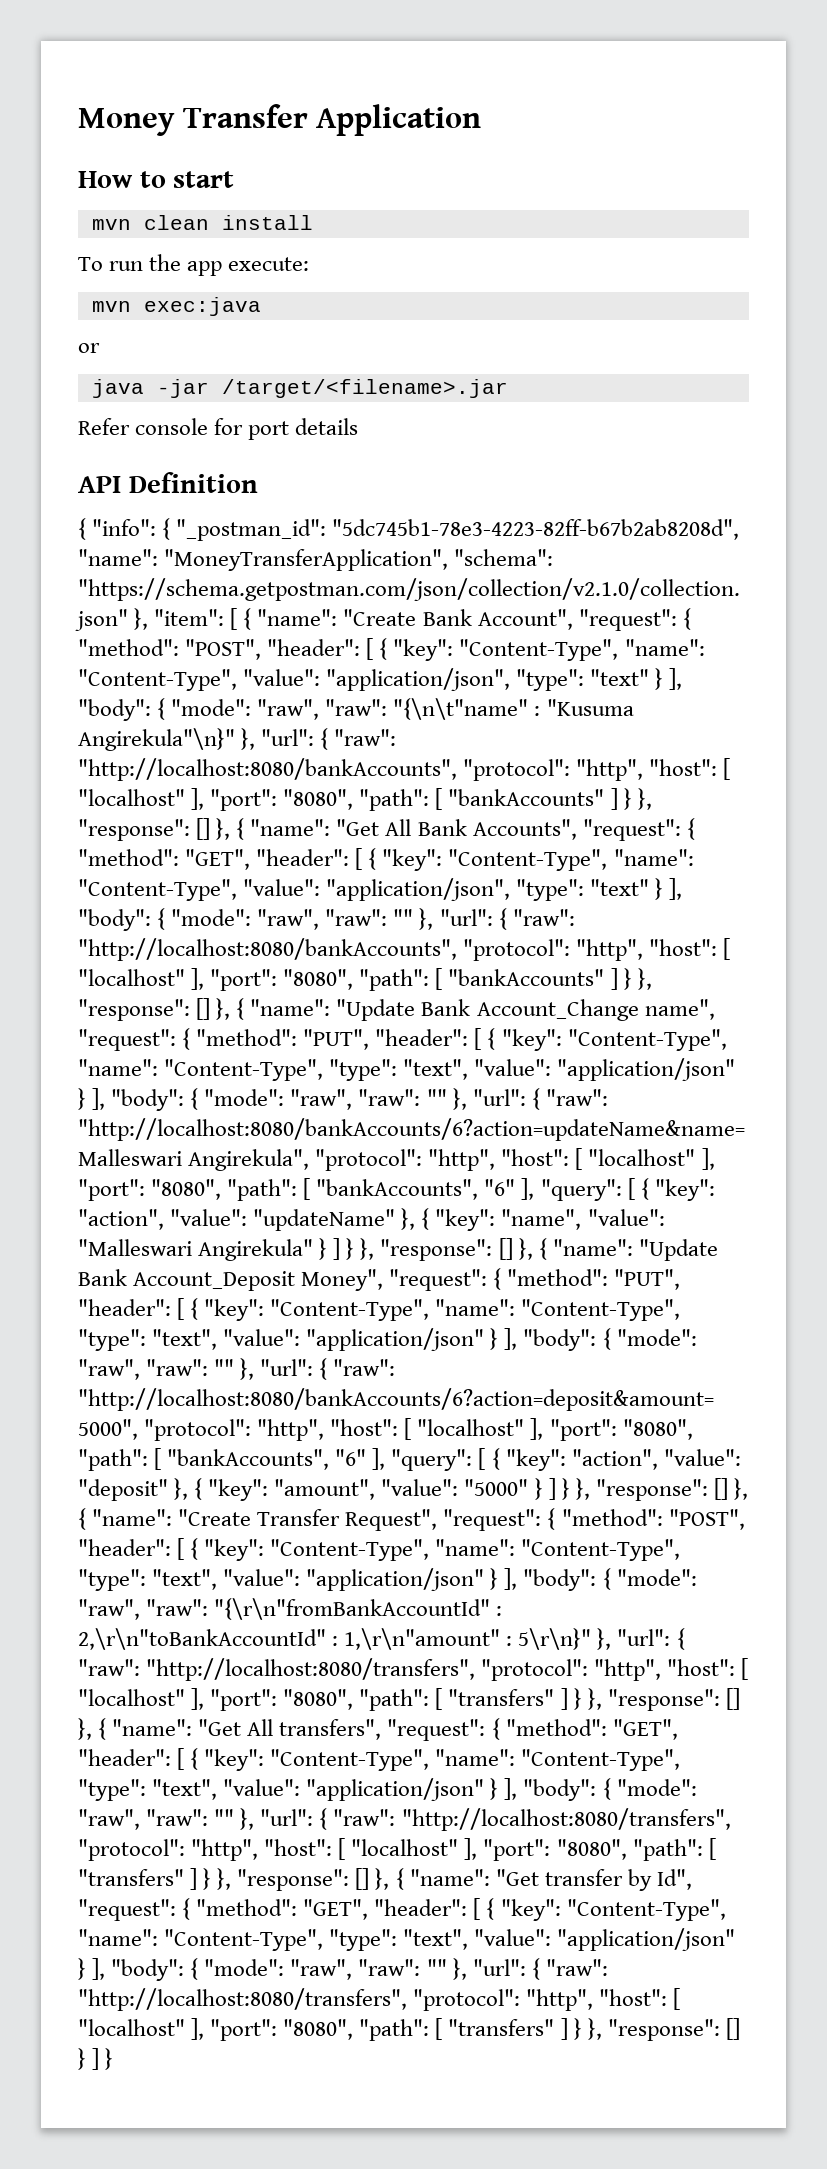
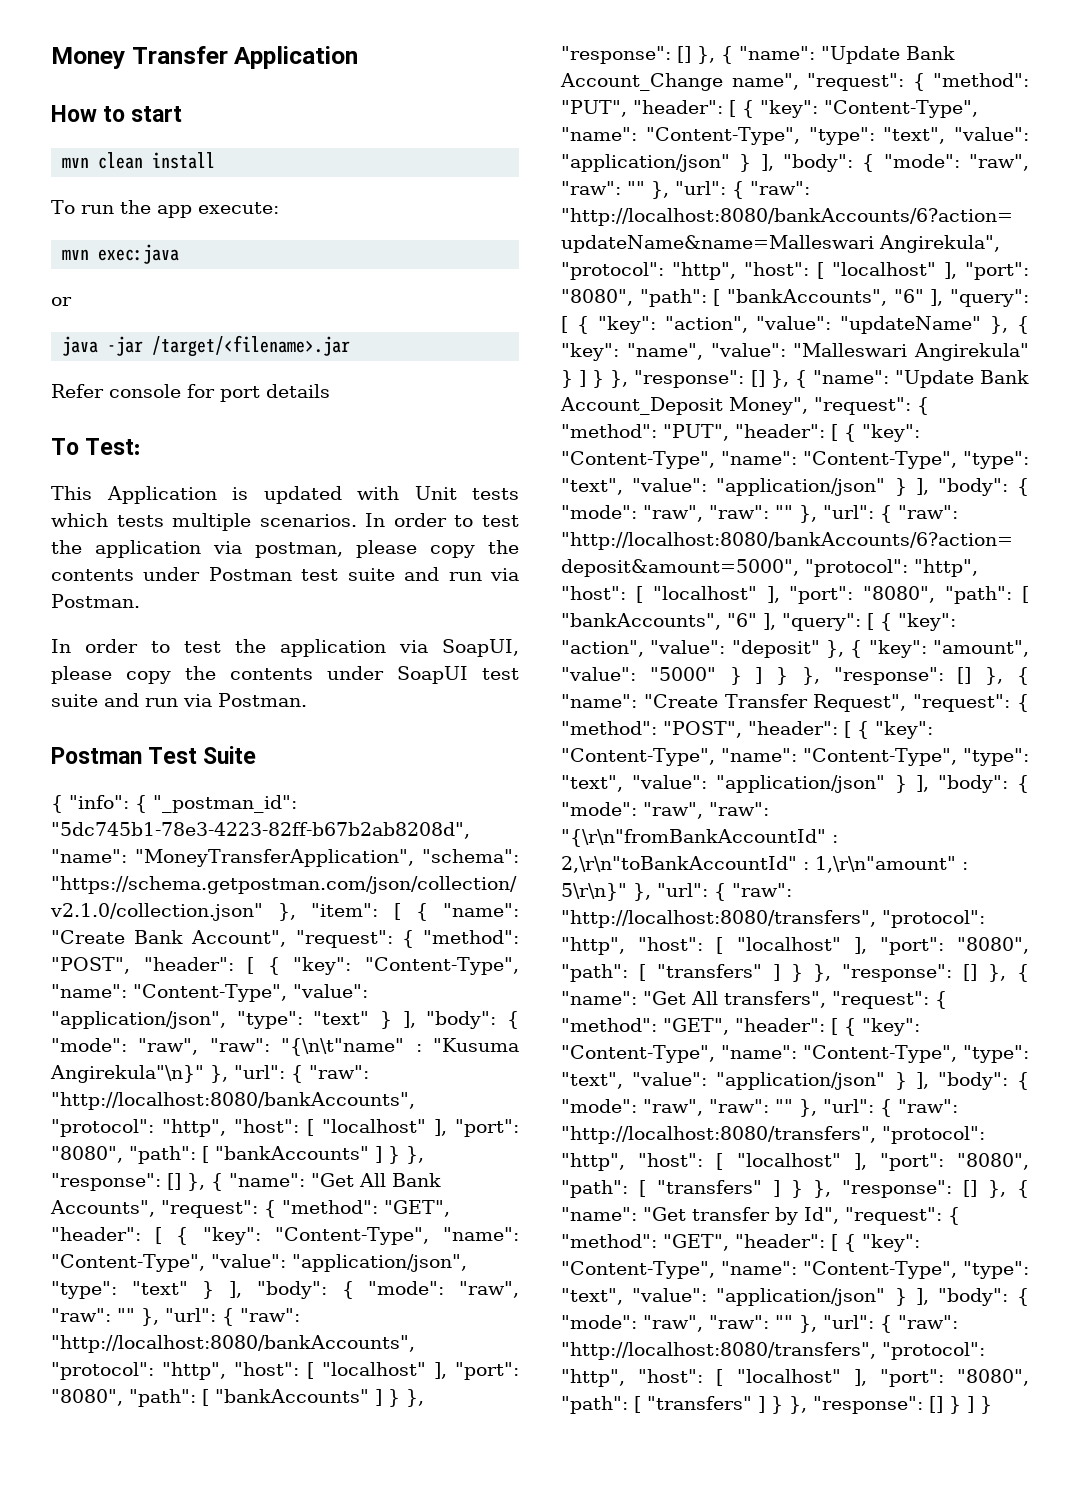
- API Definition
+ To Test:
+ This Application is updated with Unit tests which tests multiple scenarios. In order to test the application via postman, please copy the contents under Postman test suite and run via Postman.
+ In order to test the application via SoapUI, please copy the contents under SoapUI test suite and run via Postman.
+ Postman Test Suite

